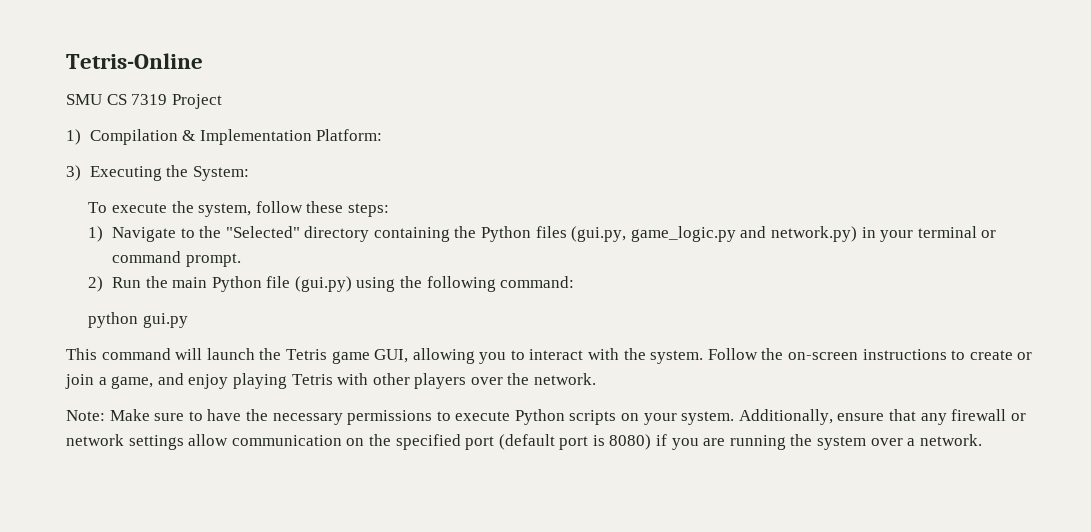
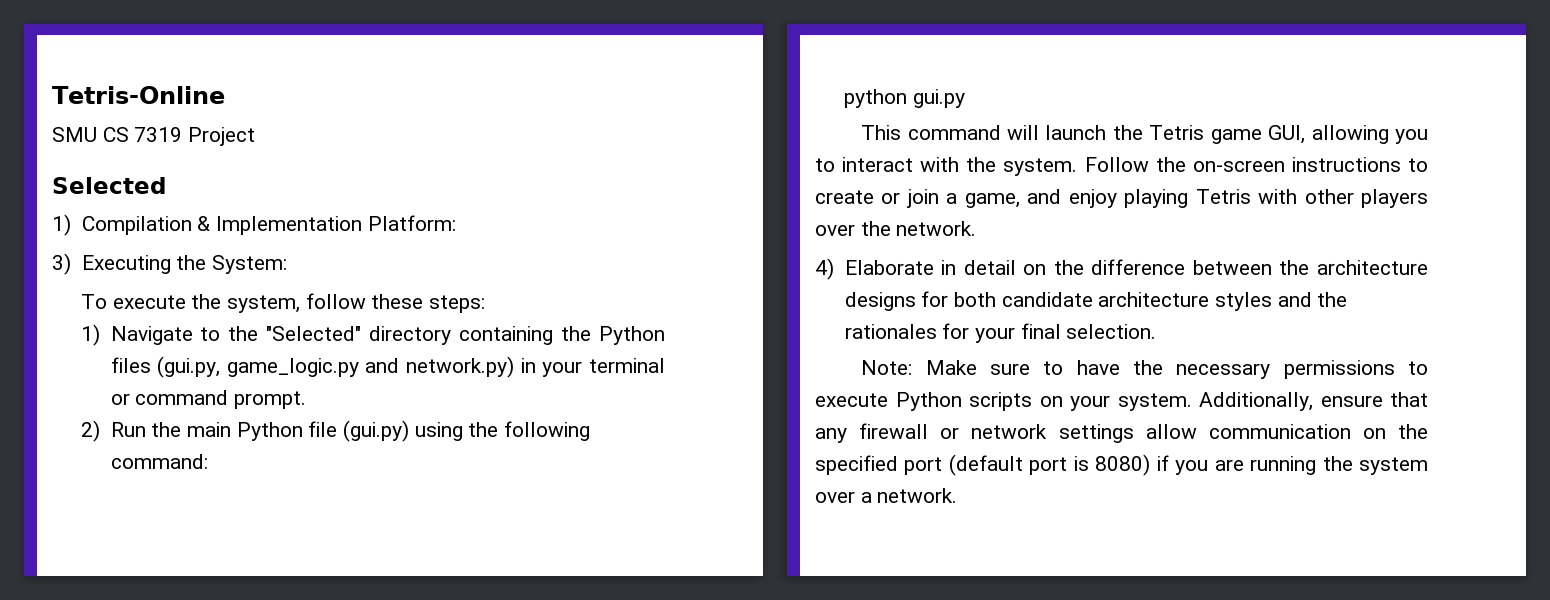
+ Selected
+ 4) Elaborate in detail on the difference between the architecture designs for both candidate architecture styles and the rationales for your final selection.

